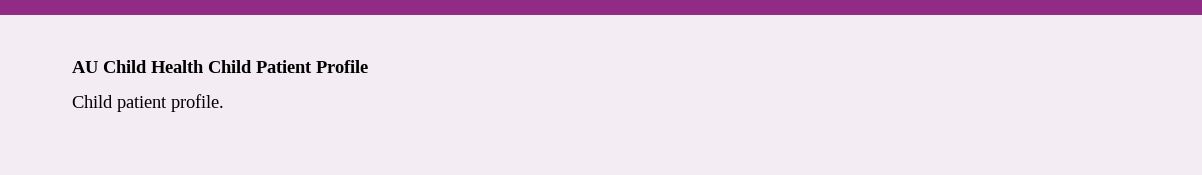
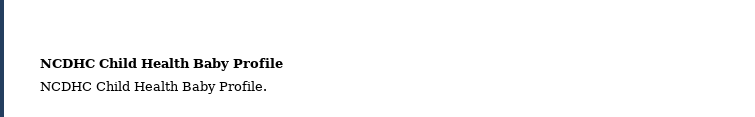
- AU Child Health Child Patient Profile
+ NCDHC Child Health Baby Profile
- Child patient profile.
+ NCDHC Child Health Baby Profile.

